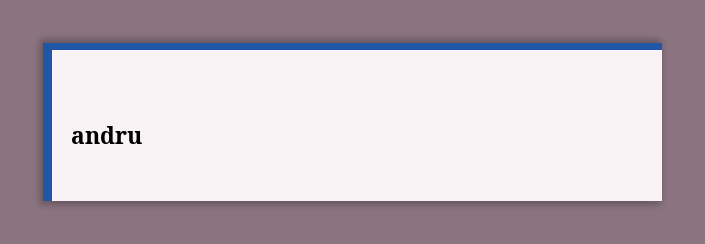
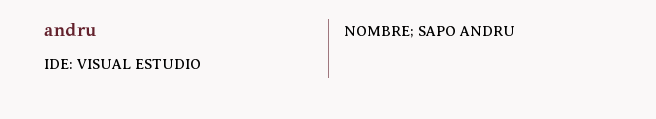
+ IDE: VISUAL ESTUDIO
+ NOMBRE; SAPO ANDRU

